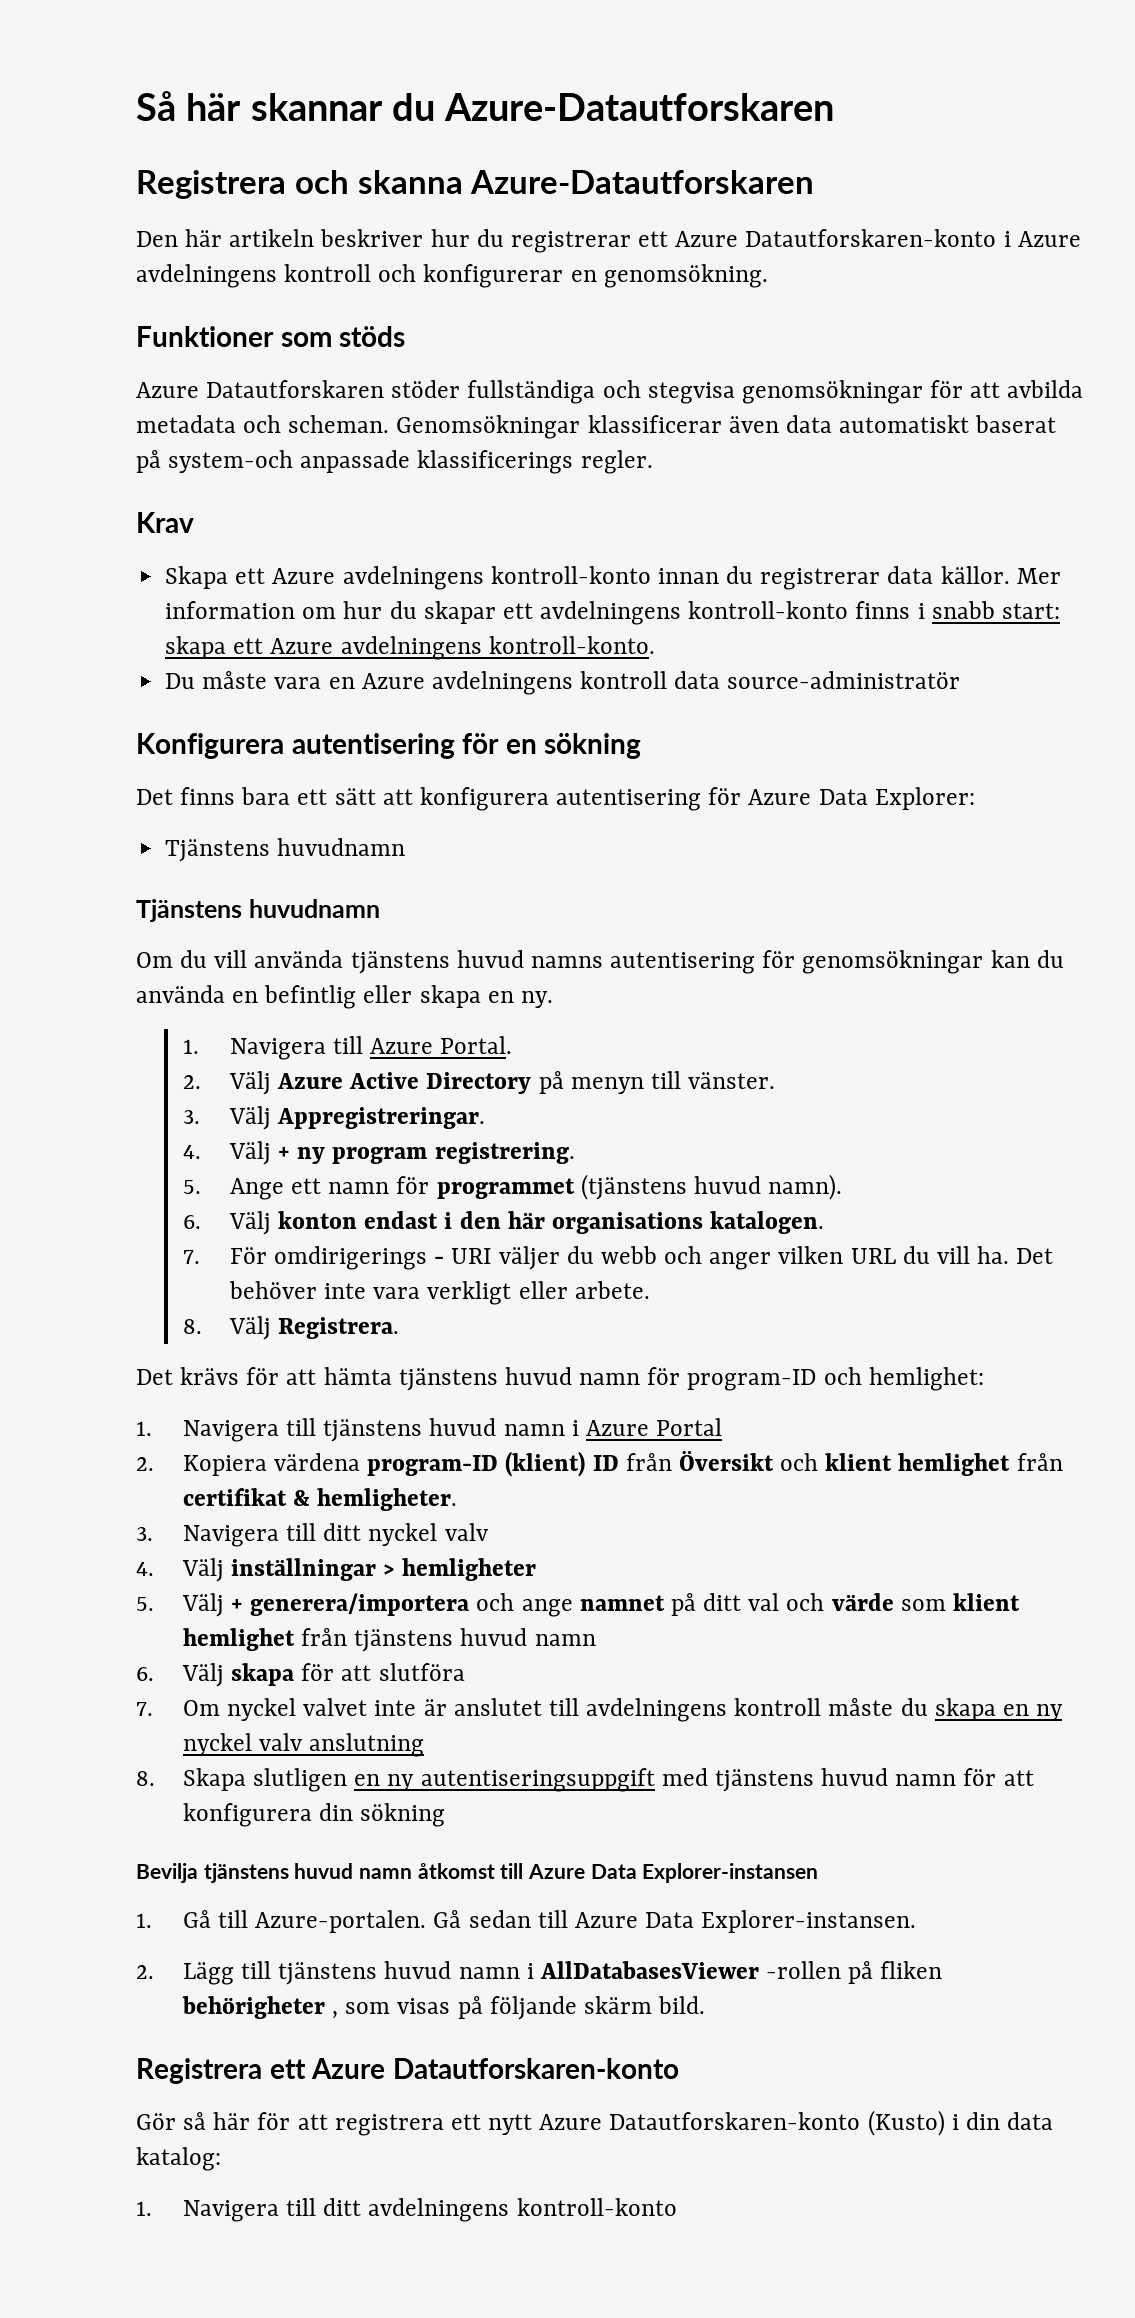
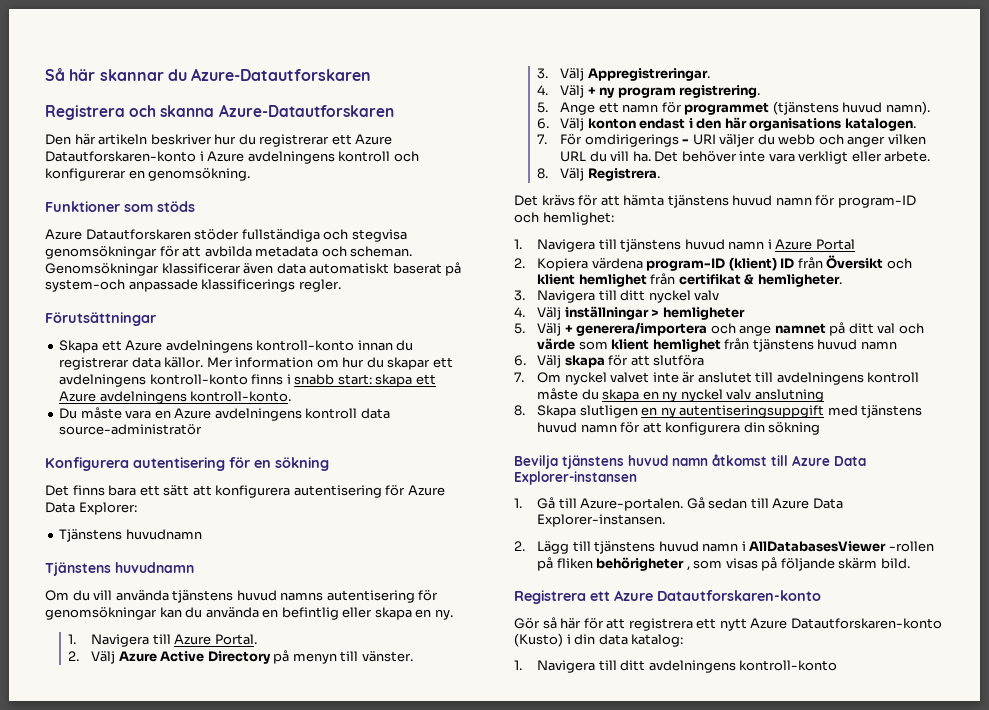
- Krav
+ Förutsättningar

